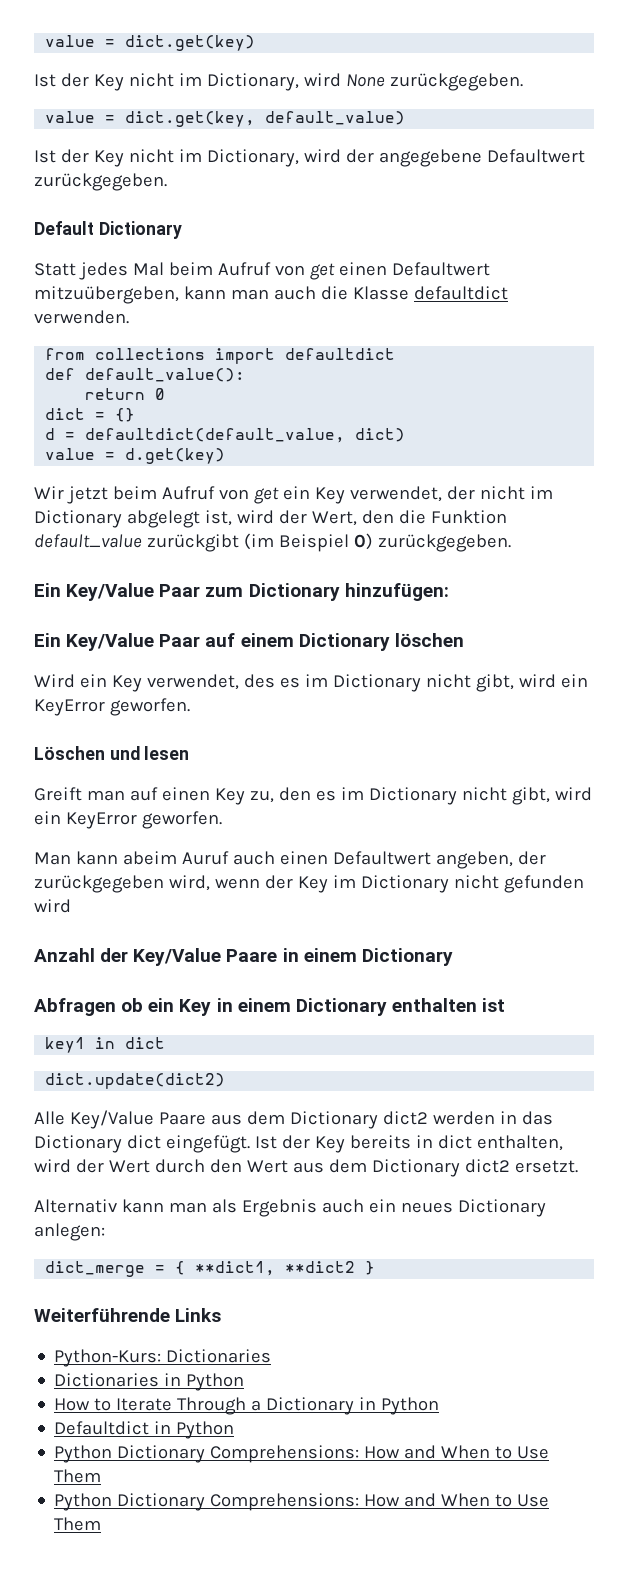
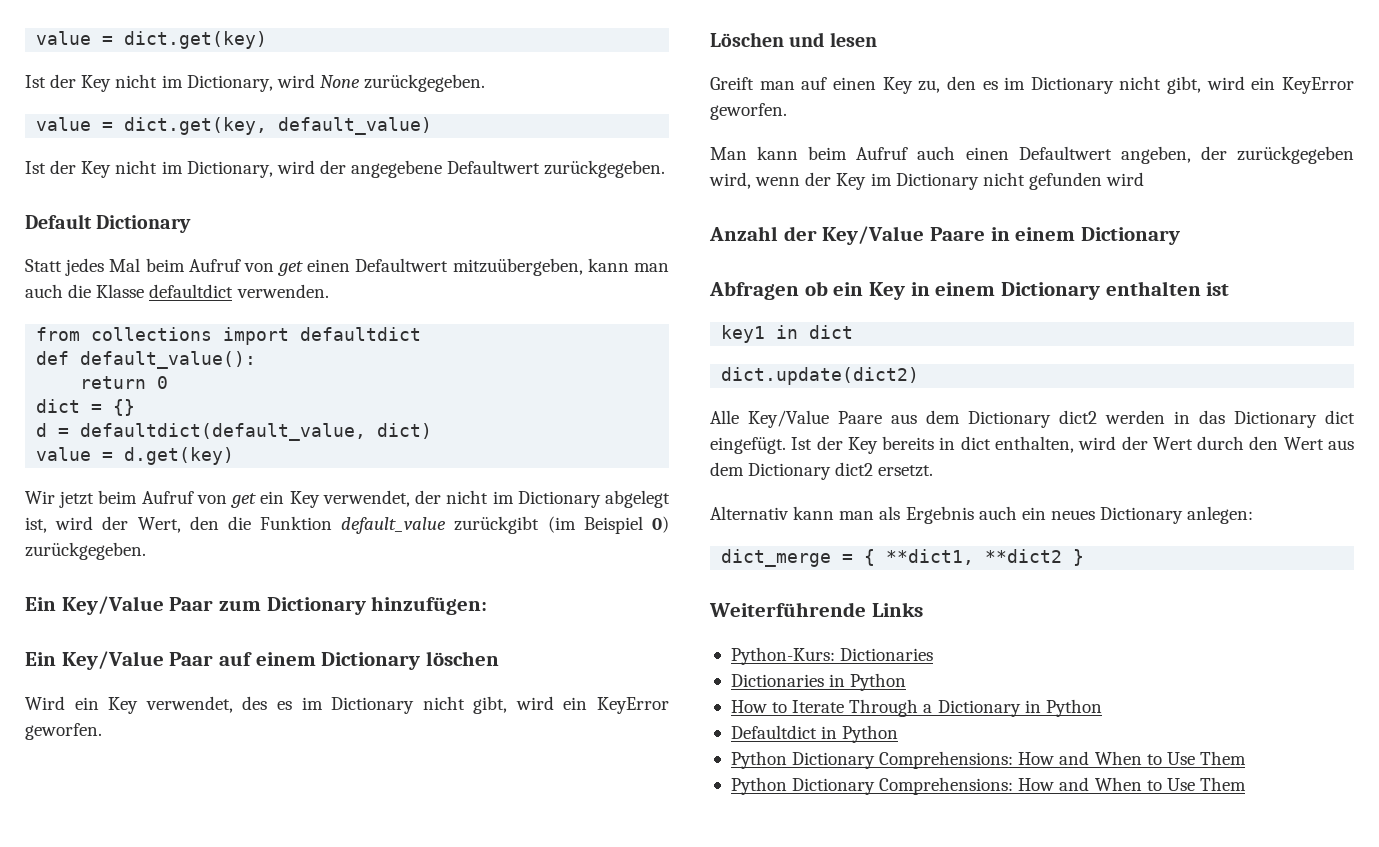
- Man kann abeim Auruf auch einen Defaultwert angeben, der zurückgegeben wird, wenn der Key im Dictionary nicht gefunden wird
+ Man kann beim Aufruf auch einen Defaultwert angeben, der zurückgegeben wird, wenn der Key im Dictionary nicht gefunden wird

